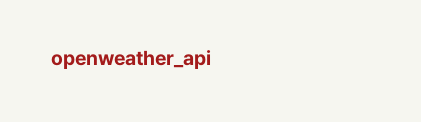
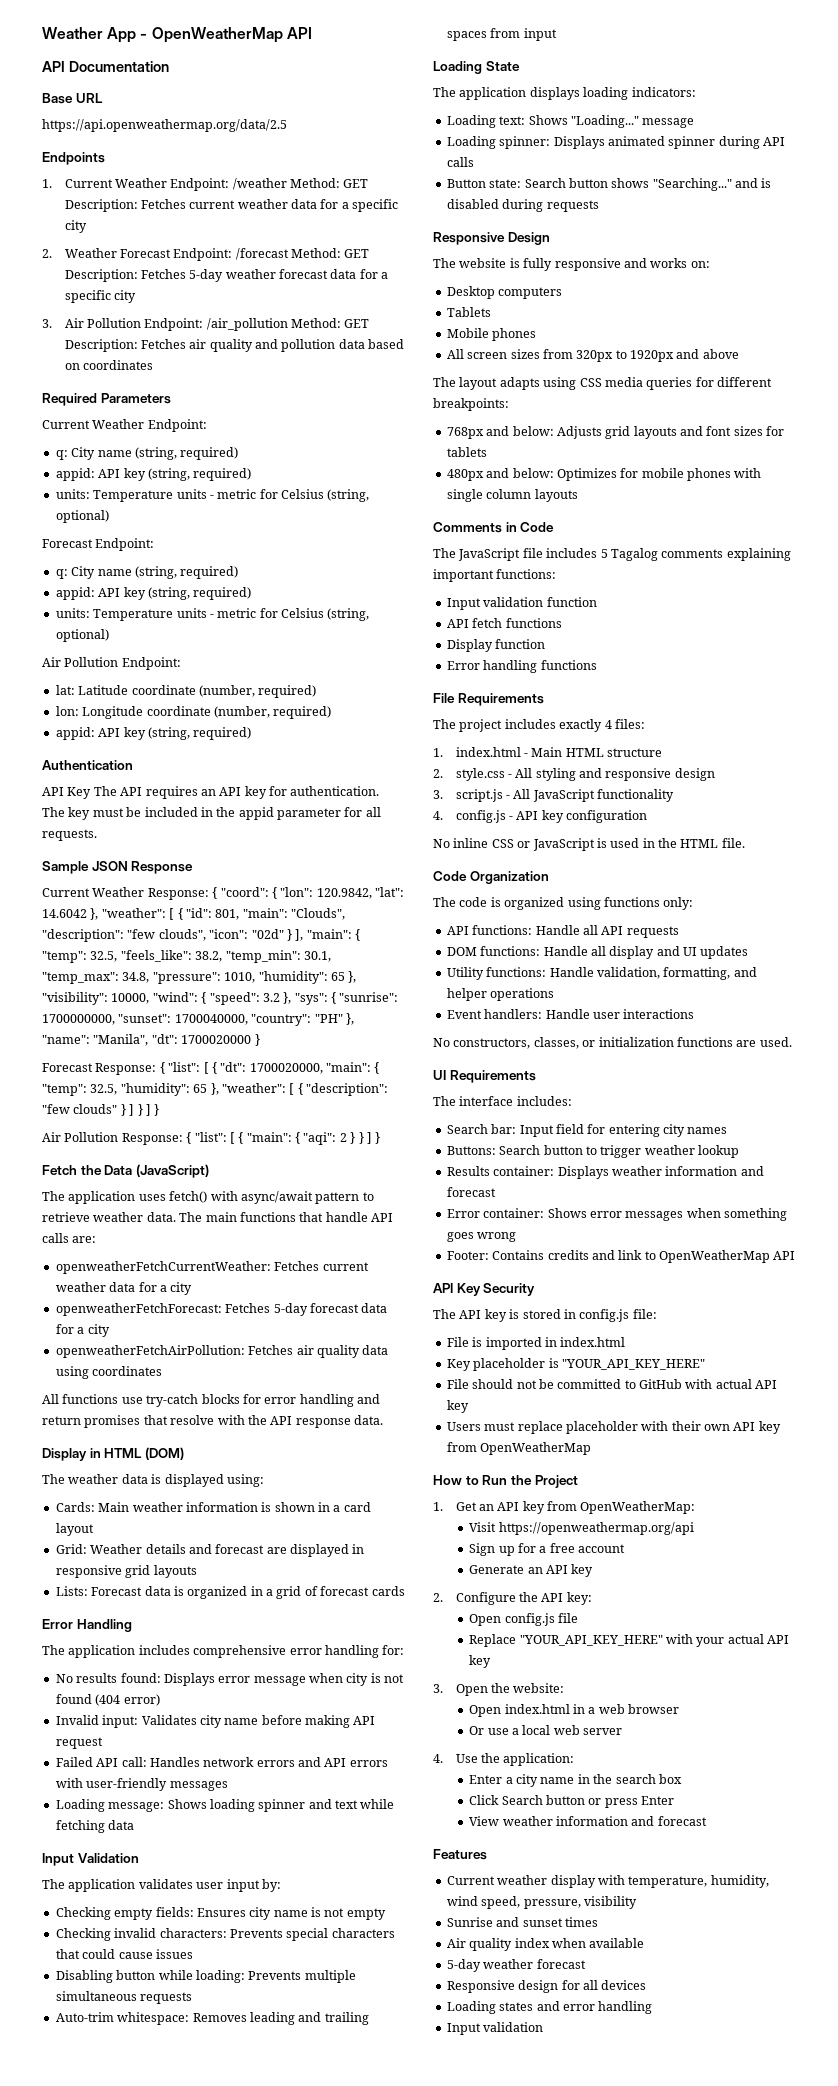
- openweather_api
+ Weather App - OpenWeatherMap API
+ API Documentation
+ Base URL
+ https://api.openweathermap.org/data/2.5
+ Endpoints
+ 1. Current Weather Endpoint: /weather Method: GET Description: Fetches current weather data for a specific city
+ 2. Weather Forecast Endpoint: /forecast Method: GET Description: Fetches 5-day weather forecast data for a specific city
+ 3. Air Pollution Endpoint: /air_pollution Method: GET Description: Fetches air quality and pollution data based on coordinates
+ Required Parameters
+ Current Weather Endpoint:
+ q: City name (string, required)
+ appid: API key (string, required)
+ units: Temperature units - metric for Celsius (string, optional)
+ Forecast Endpoint:
+ q: City name (string, required)
+ appid: API key (string, required)
+ units: Temperature units - metric for Celsius (string, optional)
+ Air Pollution Endpoint:
+ lat: Latitude coordinate (number, required)
+ lon: Longitude coordinate (number, required)
+ appid: API key (string, required)
+ Authentication
+ API Key The API requires an API key for authentication. The key must be included in the appid parameter for all requests.
+ Sample JSON Response
+ Current Weather Response: { "coord": { "lon": 120.9842, "lat": 14.6042 }, "weather": [ { "id": 801, "main": "Clouds", "description": "few clouds", "icon": "02d" } ], "main": { "temp": 32.5, "feels_like": 38.2, "temp_min": 30.1, "temp_max": 34.8, "pressure": 1010, "humidity": 65 }, "visibility": 10000, "wind": { "speed": 3.2 }, "sys": { "sunrise": 1700000000, "sunset": 1700040000, "country": "PH" }, "name": "Manila", "dt": 1700020000 }
+ Forecast Response: { "list": [ { "dt": 1700020000, "main": { "temp": 32.5, "humidity": 65 }, "weather": [ { "description": "few clouds" } ] } ] }
+ Air Pollution Response: { "list": [ { "main": { "aqi": 2 } } ] }
+ Fetch the Data (JavaScript)
+ The application uses fetch() with async/await pattern to retrieve weather data. The main functions that handle API calls are:
+ openweatherFetchCurrentWeather: Fetches current weather data for a city
+ openweatherFetchForecast: Fetches 5-day forecast data for a city
+ openweatherFetchAirPollution: Fetches air quality data using coordinates
+ All functions use try-catch blocks for error handling and return promises that resolve with the API response data.
+ Display in HTML (DOM)
+ The weather data is displayed using:
+ Cards: Main weather information is shown in a card layout
+ Grid: Weather details and forecast are displayed in responsive grid layouts
+ Lists: Forecast data is organized in a grid of forecast cards
+ Error Handling
+ The application includes comprehensive error handling for:
+ No results found: Displays error message when city is not found (404 error)
+ Invalid input: Validates city name before making API request
+ Failed API call: Handles network errors and API errors with user-friendly messages
+ Loading message: Shows loading spinner and text while fetching data
+ Input Validation
+ The application validates user input by:
+ Checking empty fields: Ensures city name is not empty
+ Checking invalid characters: Prevents special characters that could cause issues
+ Disabling button while loading: Prevents multiple simultaneous requests
+ Auto-trim whitespace: Removes leading and trailing spaces from input
+ Loading State
+ The application displays loading indicators:
+ Loading text: Shows "Loading..." message
+ Loading spinner: Displays animated spinner during API calls
+ Button state: Search button shows "Searching..." and is disabled during requests
+ Responsive Design
+ The website is fully responsive and works on:
+ Desktop computers
+ Tablets
+ Mobile phones
+ All screen sizes from 320px to 1920px and above
+ The layout adapts using CSS media queries for different breakpoints:
+ 768px and below: Adjusts grid layouts and font sizes for tablets
+ 480px and below: Optimizes for mobile phones with single column layouts
+ Comments in Code
+ The JavaScript file includes 5 Tagalog comments explaining important functions:
+ Input validation function
+ API fetch functions
+ Display function
+ Error handling functions
+ File Requirements
+ The project includes exactly 4 files:
+ 1. index.html - Main HTML structure
+ 2. style.css - All styling and responsive design
+ 3. script.js - All JavaScript functionality
+ 4. config.js - API key configuration
+ No inline CSS or JavaScript is used in the HTML file.
+ Code Organization
+ The code is organized using functions only:
+ API functions: Handle all API requests
+ DOM functions: Handle all display and UI updates
+ Utility functions: Handle validation, formatting, and helper operations
+ Event handlers: Handle user interactions
+ No constructors, classes, or initialization functions are used.
+ UI Requirements
+ The interface includes:
+ Search bar: Input field for entering city names
+ Buttons: Search button to trigger weather lookup
+ Results container: Displays weather information and forecast
+ Error container: Shows error messages when something goes wrong
+ Footer: Contains credits and link to OpenWeatherMap API
+ API Key Security
+ The API key is stored in config.js file:
+ File is imported in index.html
+ Key placeholder is "YOUR_API_KEY_HERE"
+ File should not be committed to GitHub with actual API key
+ Users must replace placeholder with their own API key from OpenWeatherMap
+ How to Run the Project
+ 1. Get an API key from OpenWeatherMap:
+ Visit https://openweathermap.org/api
+ Sign up for a free account
+ Generate an API key
+ 2. Configure the API key:
+ Open config.js file
+ Replace "YOUR_API_KEY_HERE" with your actual API key
+ 3. Open the website:
+ Open index.html in a web browser
+ Or use a local web server
+ 4. Use the application:
+ Enter a city name in the search box
+ Click Search button or press Enter
+ View weather information and forecast
+ Features
+ Current weather display with temperature, humidity, wind speed, pressure, visibility
+ Sunrise and sunset times
+ Air quality index when available
+ 5-day weather forecast
+ Responsive design for all devices
+ Loading states and error handling
+ Input validation

